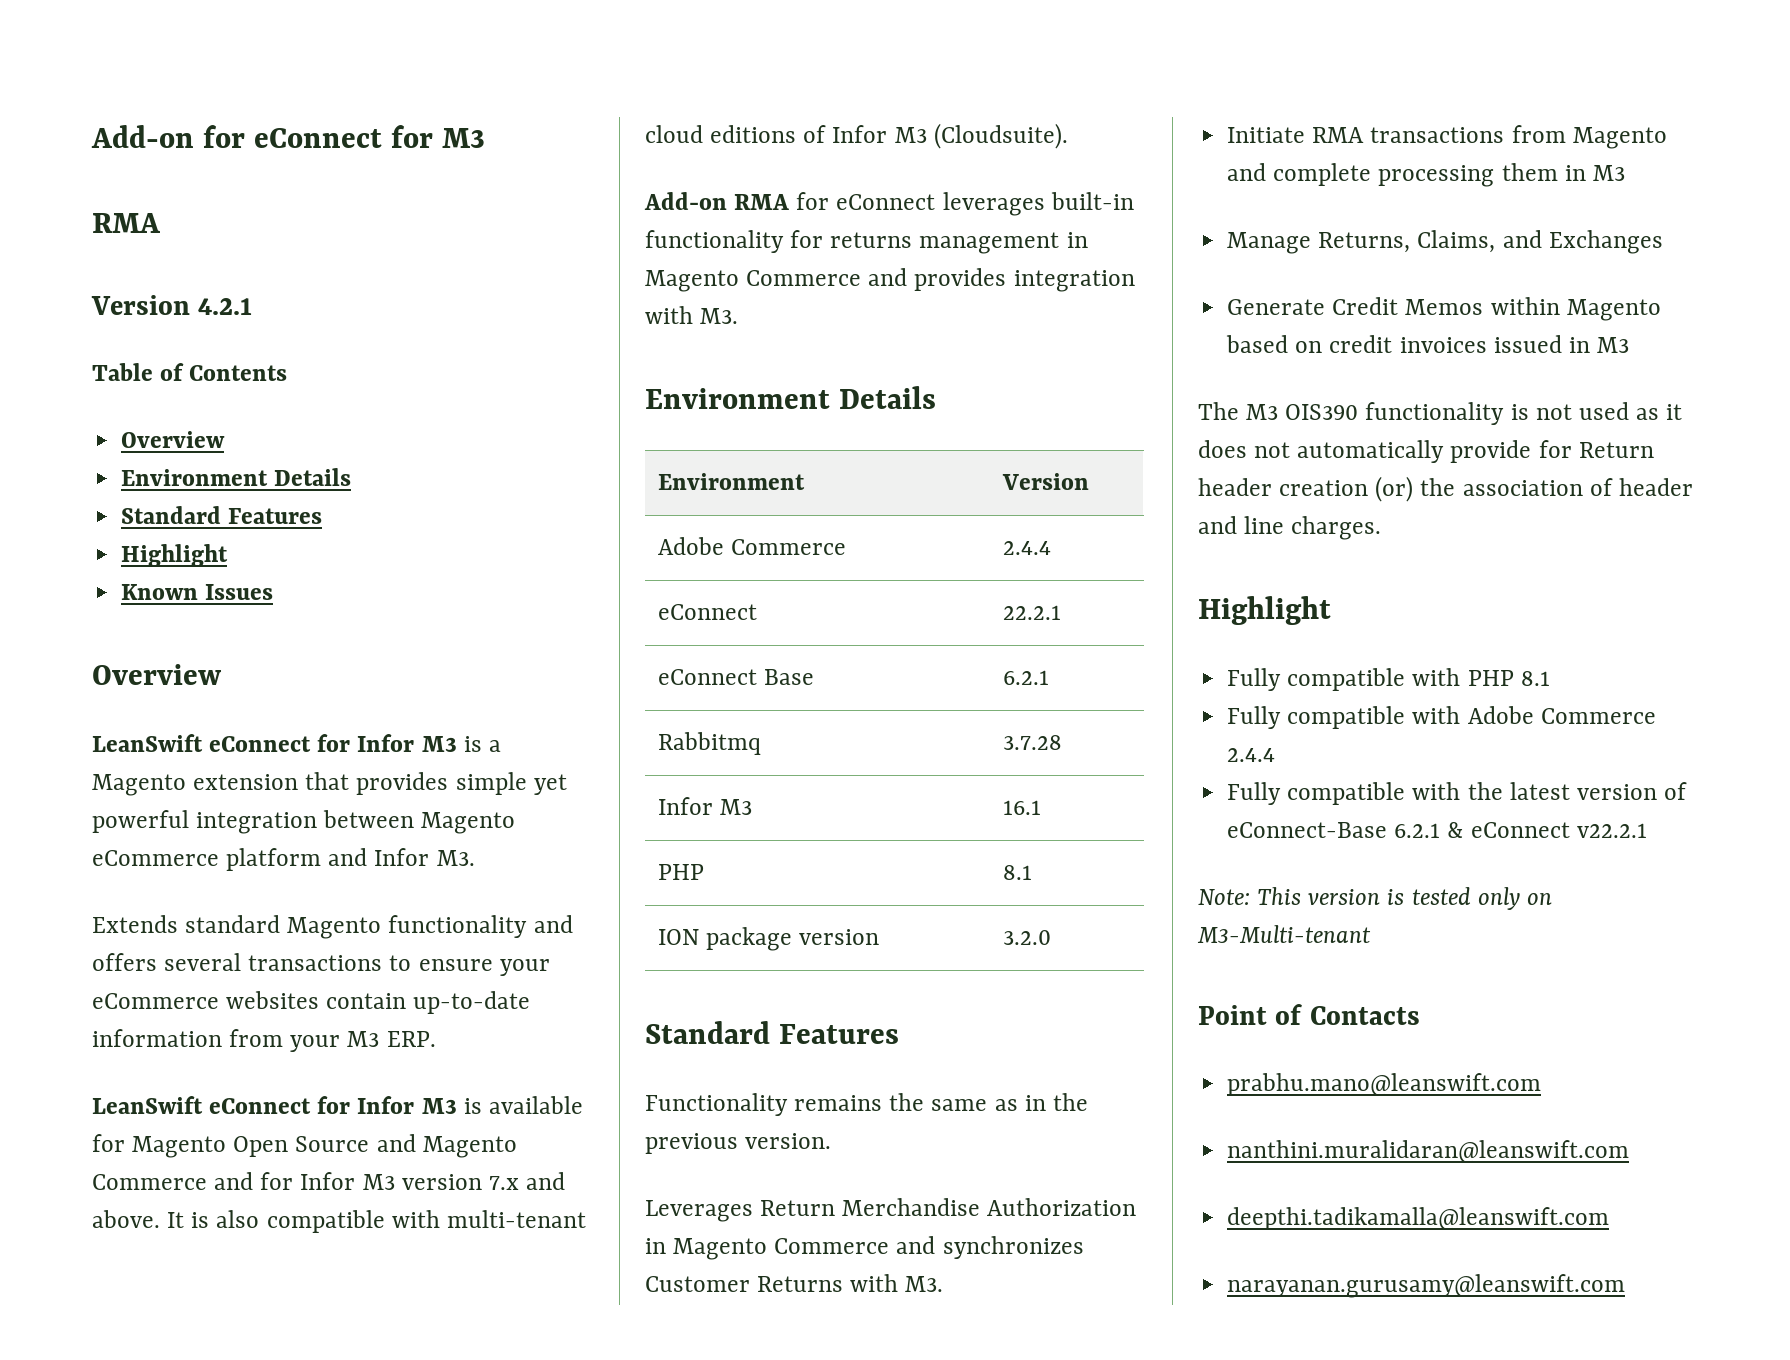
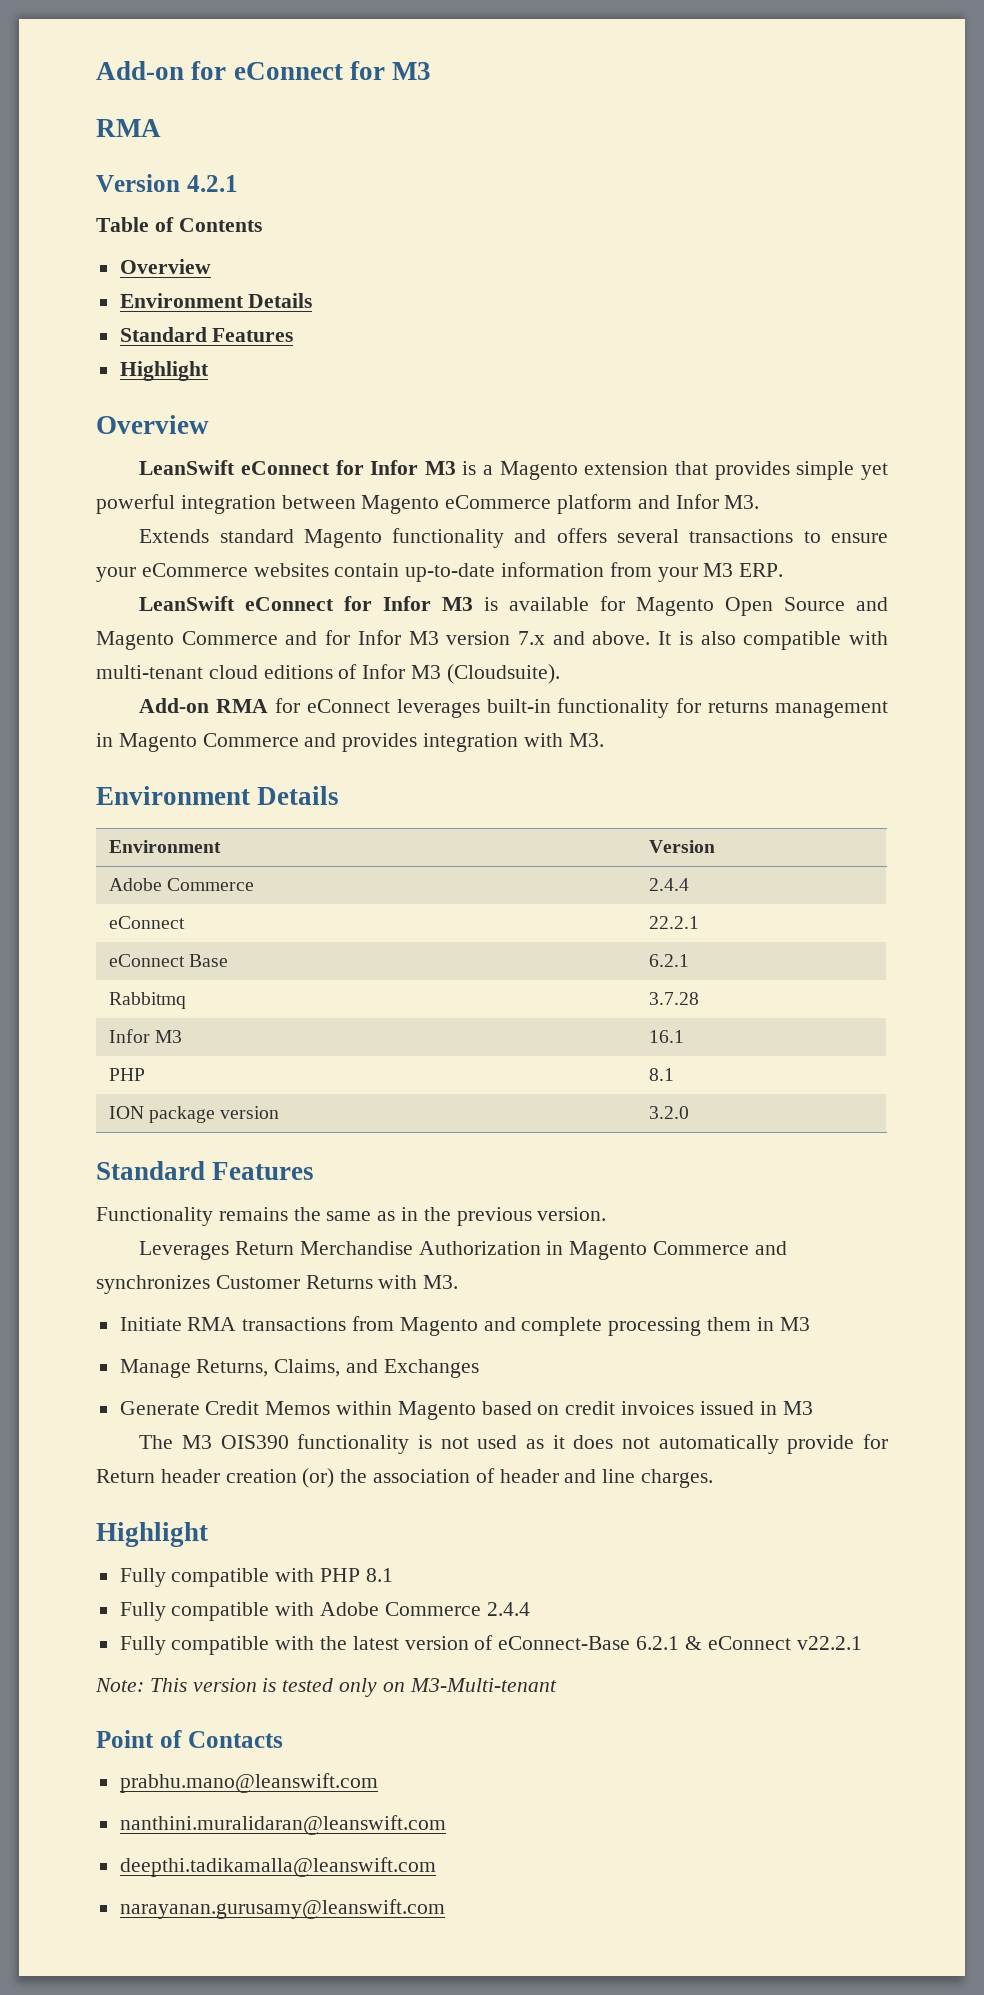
- Known Issues

